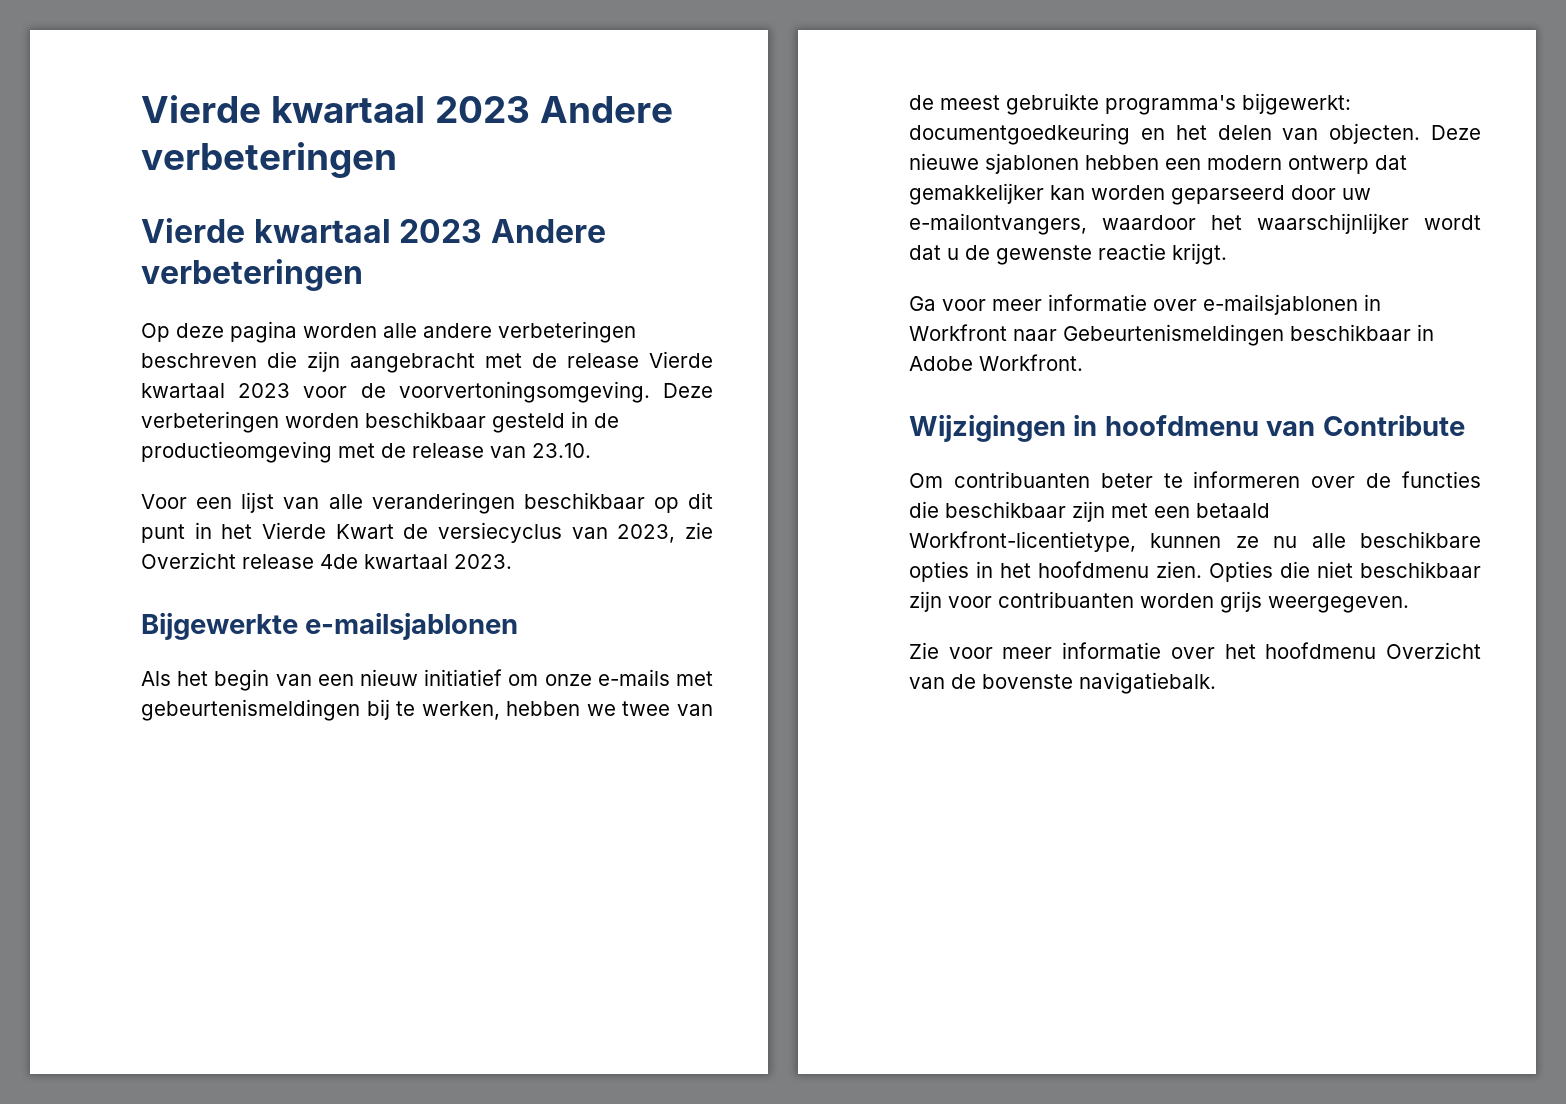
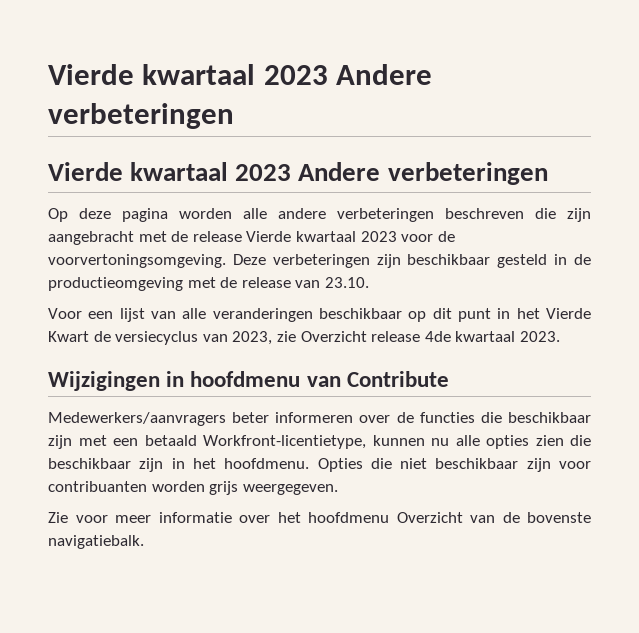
- Deze verbeteringen worden beschikbaar gesteld in de productieomgeving met de release van 23.10.
+ Deze verbeteringen zijn beschikbaar gesteld in de productieomgeving met de release van 23.10.
- Bijgewerkte e-mailsjablonen
- Als het begin van een nieuw initiatief om onze e-mails met gebeurtenismeldingen bij te werken, hebben we twee van de meest gebruikte programma's bijgewerkt: documentgoedkeuring en het delen van objecten. Deze nieuwe sjablonen hebben een modern ontwerp dat gemakkelijker kan worden geparseerd door uw e-mailontvangers, waardoor het waarschijnlijker wordt dat u de gewenste reactie krijgt.
- Ga voor meer informatie over e-mailsjablonen in Workfront naar Gebeurtenismeldingen beschikbaar in Adobe Workfront.
- Om contribuanten beter te informeren over de functies die beschikbaar zijn met een betaald Workfront-licentietype, kunnen ze nu alle beschikbare opties in het hoofdmenu zien.
+ Medewerkers/aanvragers beter informeren over de functies die beschikbaar zijn met een betaald Workfront-licentietype, kunnen nu alle opties zien die beschikbaar zijn in het hoofdmenu.

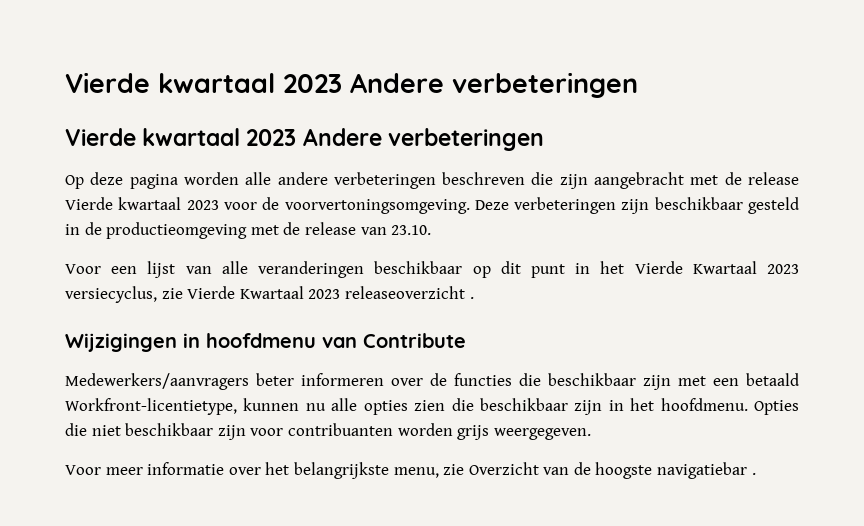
- Voor een lijst van alle veranderingen beschikbaar op dit punt in het Vierde Kwart de versiecyclus van 2023, zie Overzicht release 4de kwartaal 2023.
+ Voor een lijst van alle veranderingen beschikbaar op dit punt in het Vierde Kwartaal 2023 versiecyclus, zie Vierde Kwartaal 2023 releaseoverzicht .
- Zie voor meer informatie over het hoofdmenu Overzicht van de bovenste navigatiebalk.
+ Voor meer informatie over het belangrijkste menu, zie Overzicht van de hoogste navigatiebar .

